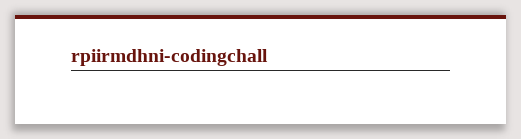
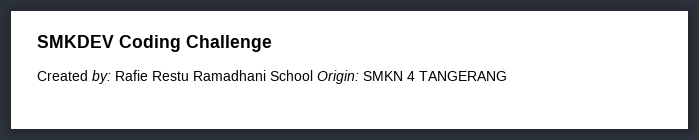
- rpiirmdhni-codingchall
+ SMKDEV Coding Challenge
+ Created by: Rafie Restu Ramadhani School Origin: SMKN 4 TANGERANG

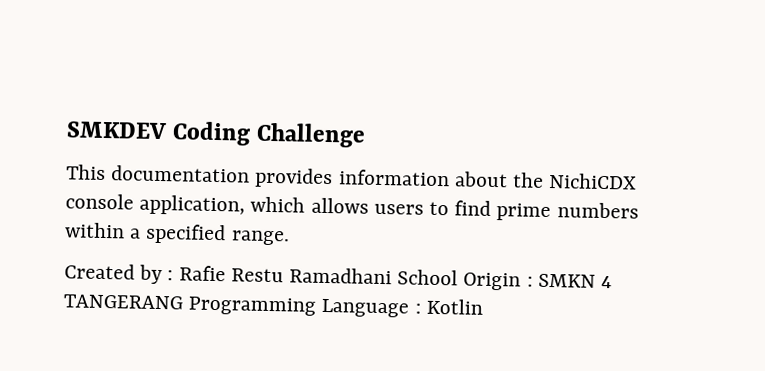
+ This documentation provides information about the NichiCDX console application, which allows users to find prime numbers within a specified range.
- Created by: Rafie Restu Ramadhani School Origin: SMKN 4 TANGERANG
+ Created by : Rafie Restu Ramadhani School Origin : SMKN 4 TANGERANG Programming Language : Kotlin

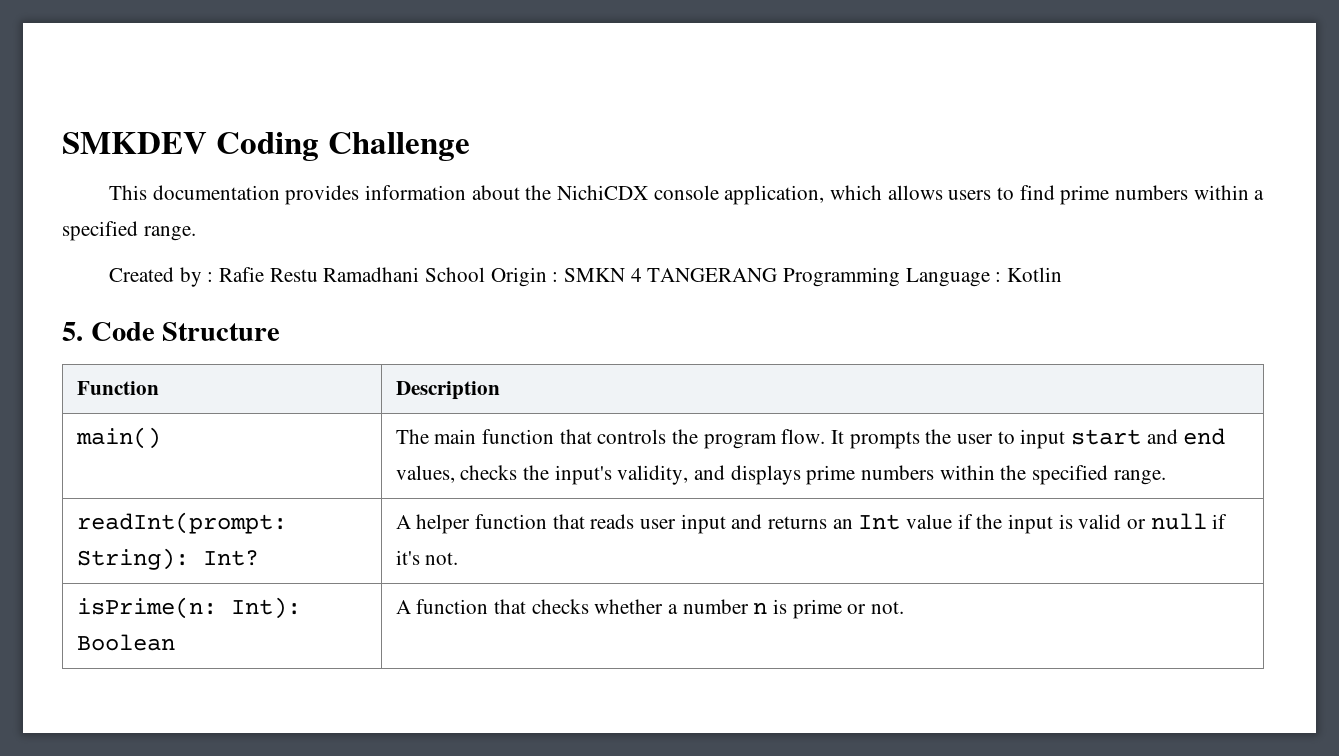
+ 5. Code Structure
+ Function | Description
+ main() | The main function that controls the program flow. It prompts the user to input start and end values, checks the input's validity, and displays prime numbers within the specified range.
+ readInt(prompt: String): Int? | A helper function that reads user input and returns an Int value if the input is valid or null if it's not.
+ isPrime(n: Int): Boolean | A function that checks whether a number n is prime or not.

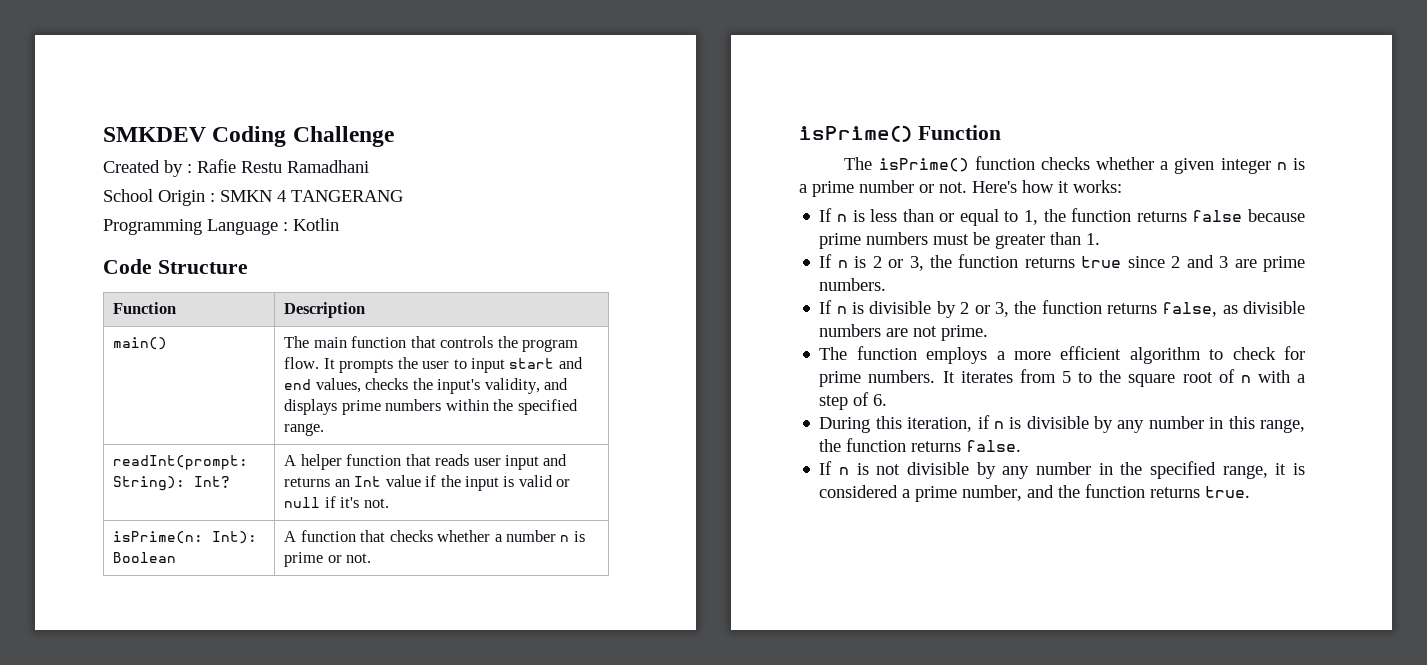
- This documentation provides information about the NichiCDX console application, which allows users to find prime numbers within a specified range.
- Created by : Rafie Restu Ramadhani School Origin : SMKN 4 TANGERANG Programming Language : Kotlin
+ Created by : Rafie Restu Ramadhani
+ School Origin : SMKN 4 TANGERANG
+ Programming Language : Kotlin
- 5. Code Structure
+ Code Structure
+ isPrime() Function
+ The isPrime() function checks whether a given integer n is a prime number or not. Here's how it works:
+ If n is less than or equal to 1, the function returns false because prime numbers must be greater than 1.
+ If n is 2 or 3, the function returns true since 2 and 3 are prime numbers.
+ If n is divisible by 2 or 3, the function returns false, as divisible numbers are not prime.
+ The function employs a more efficient algorithm to check for prime numbers. It iterates from 5 to the square root of n with a step of 6.
+ During this iteration, if n is divisible by any number in this range, the function returns false.
+ If n is not divisible by any number in the specified range, it is considered a prime number, and the function returns true.

